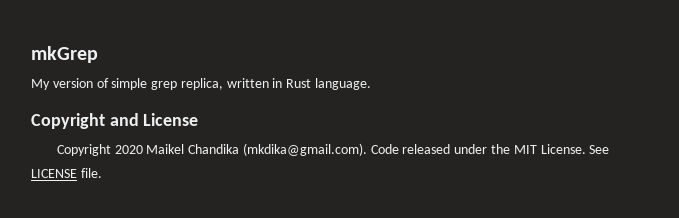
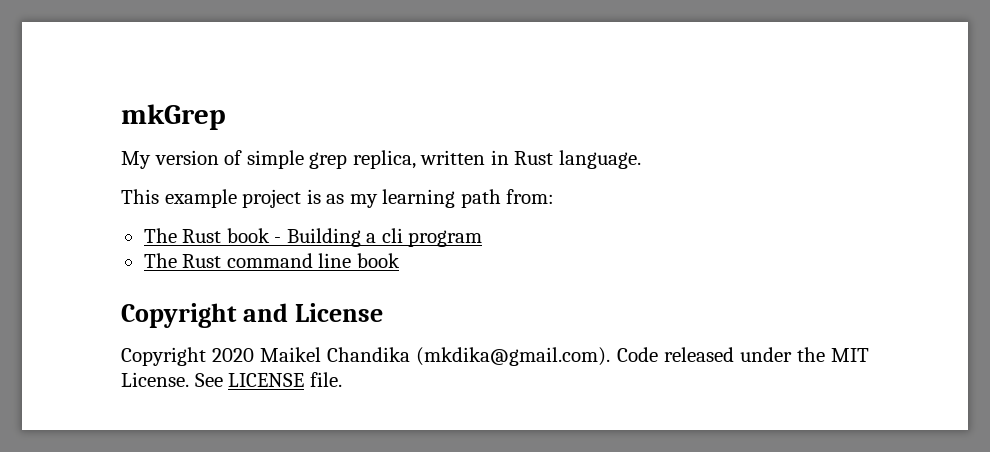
+ This example project is as my learning path from:
+ The Rust book - Building a cli program
+ The Rust command line book

